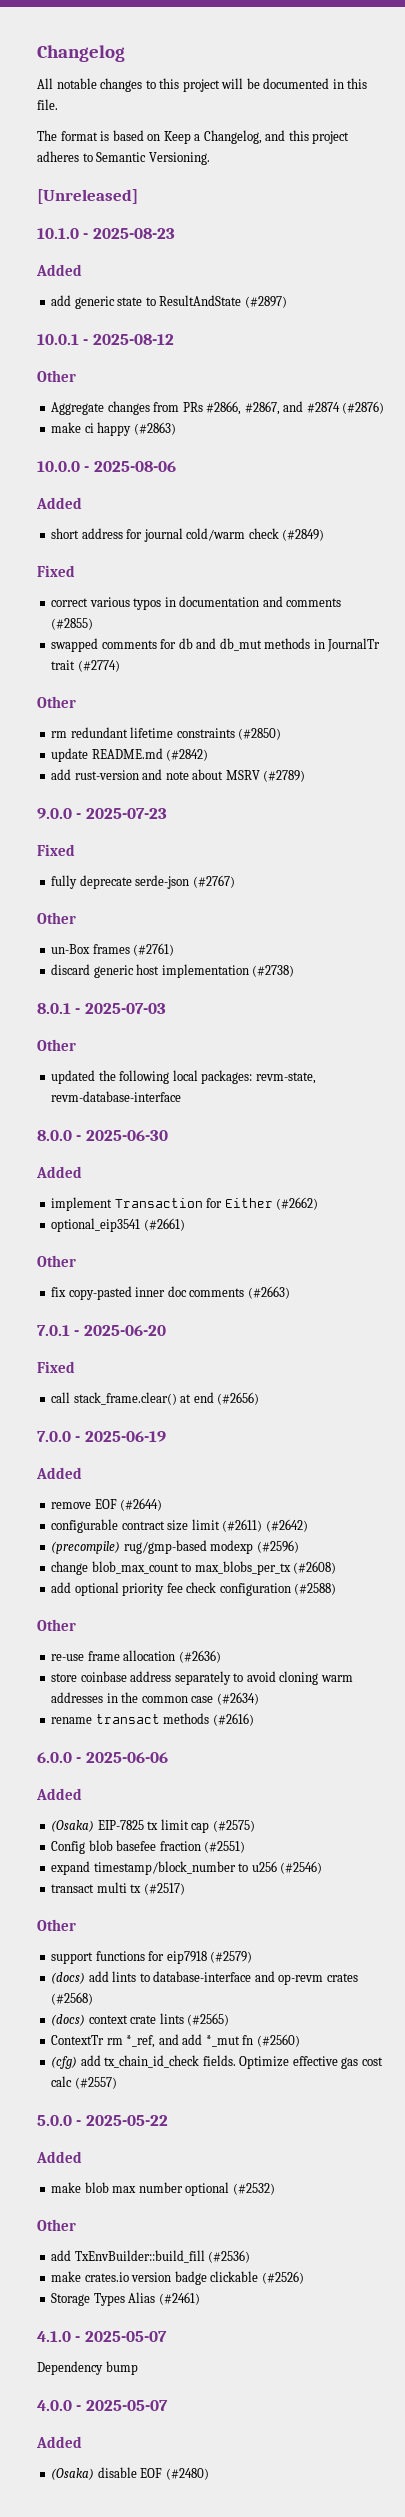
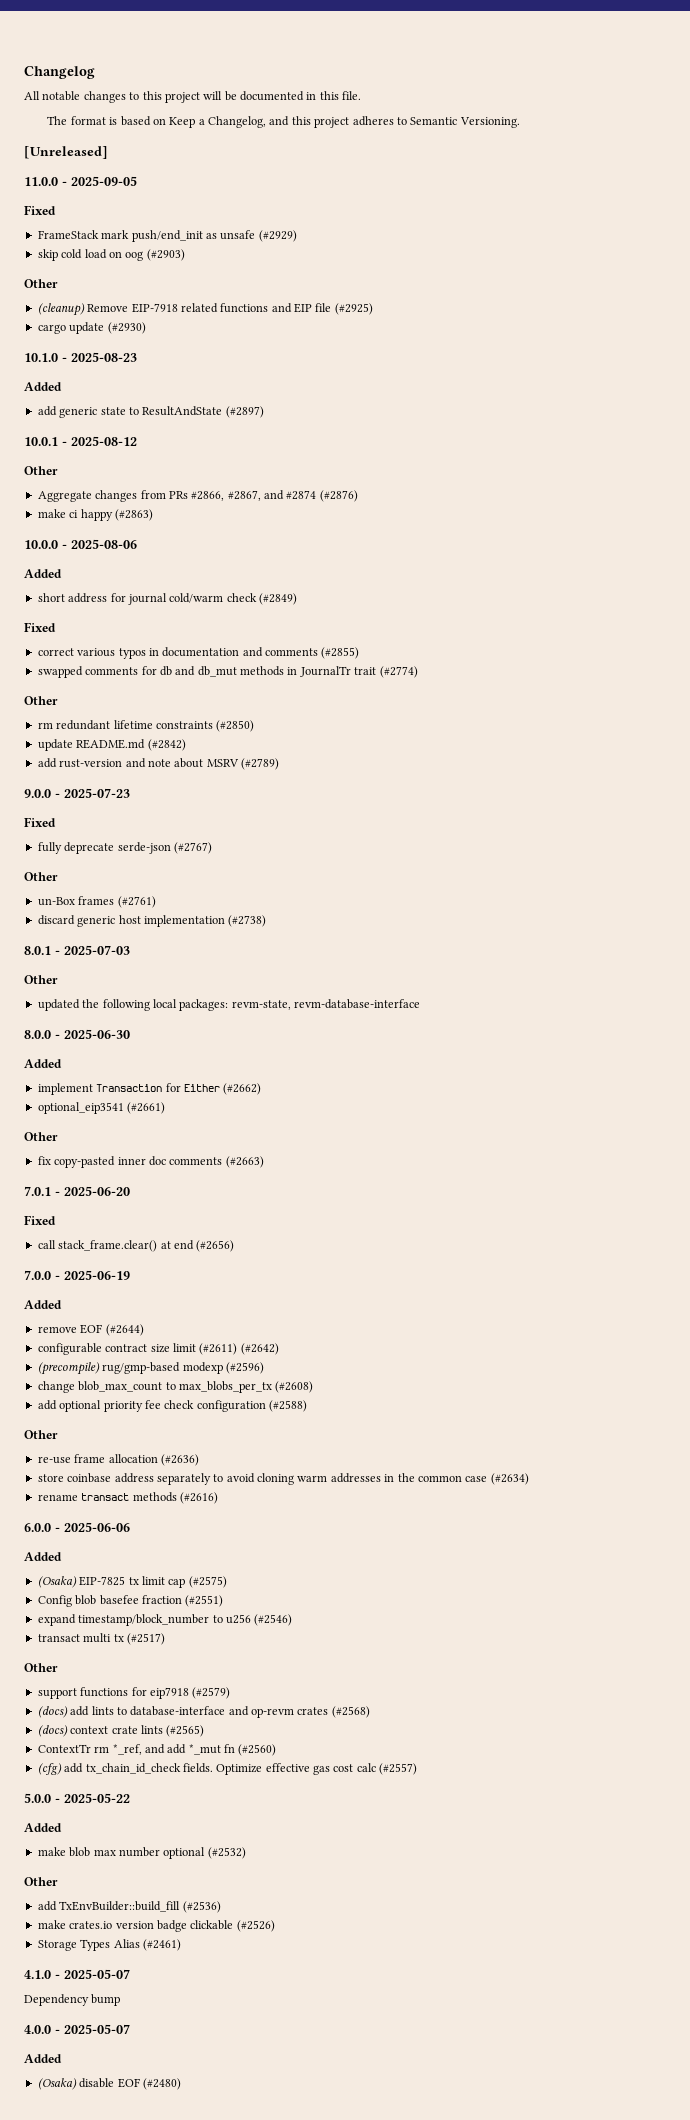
+ 11.0.0 - 2025-09-05
+ Fixed
+ FrameStack mark push/end_init as unsafe (#2929)
+ skip cold load on oog (#2903)
+ Other
+ (cleanup) Remove EIP-7918 related functions and EIP file (#2925)
+ cargo update (#2930)

